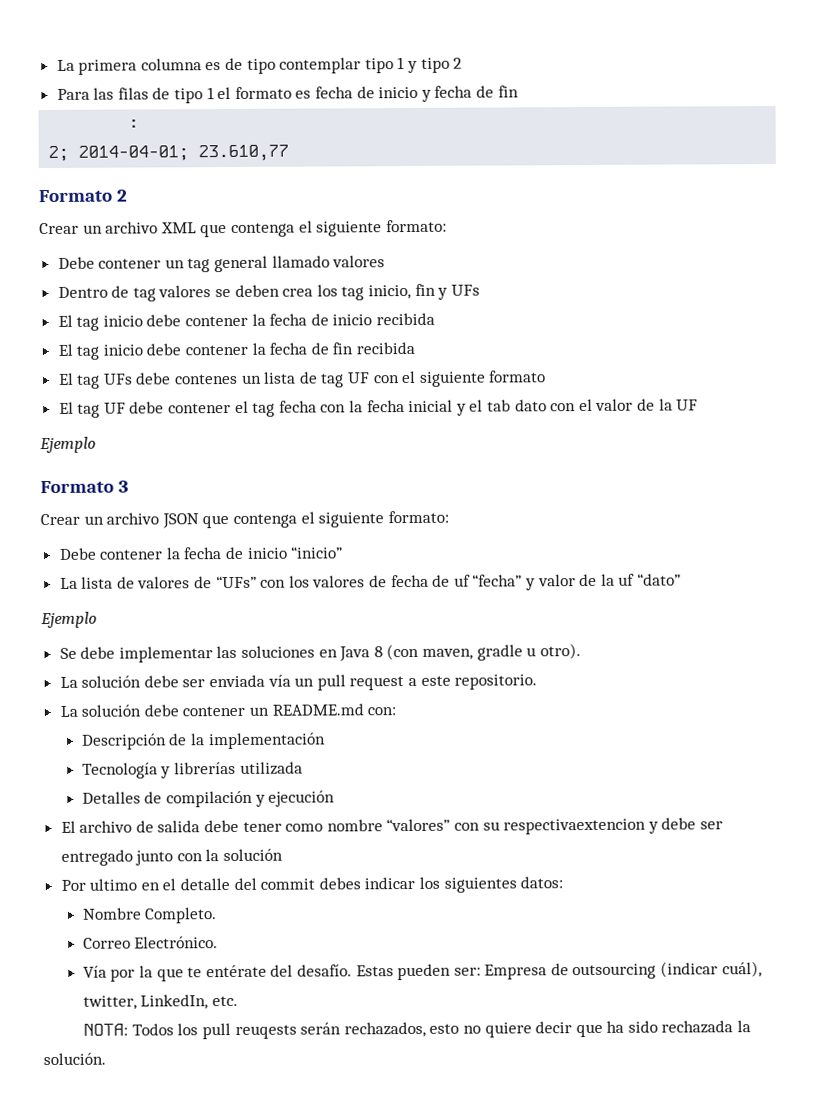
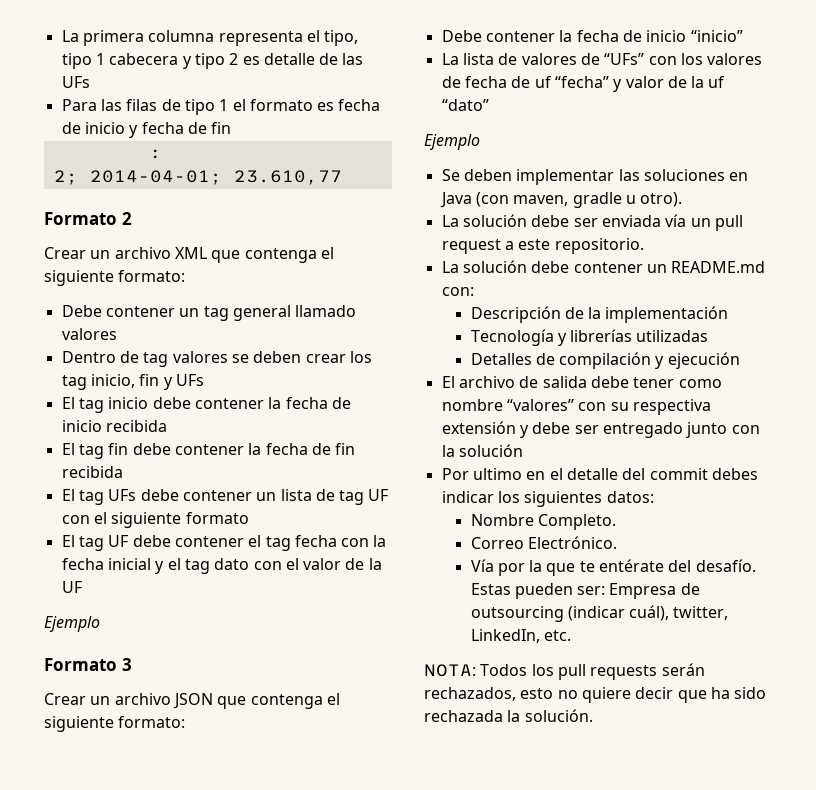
- La primera columna es de tipo contemplar tipo 1 y tipo 2
+ La primera columna representa el tipo, tipo 1 cabecera y tipo 2 es detalle de las UFs
- Dentro de tag valores se deben crea los tag inicio, fin y UFs
+ Dentro de tag valores se deben crear los tag inicio, fin y UFs
- El tag inicio debe contener la fecha de fin recibida
+ El tag fin debe contener la fecha de fin recibida
- El tag UFs debe contenes un lista de tag UF con el siguiente formato
+ El tag UFs debe contener un lista de tag UF con el siguiente formato
- El tag UF debe contener el tag fecha con la fecha inicial y el tab dato con el valor de la UF
+ El tag UF debe contener el tag fecha con la fecha inicial y el tag dato con el valor de la UF
- Se debe implementar las soluciones en Java 8 (con maven, gradle u otro).
+ Se deben implementar las soluciones en Java (con maven, gradle u otro).
- Tecnología y librerías utilizada
+ Tecnología y librerías utilizadas
- El archivo de salida debe tener como nombre “valores” con su respectivaextencion y debe ser entregado junto con la solución
+ El archivo de salida debe tener como nombre “valores” con su respectiva extensión y debe ser entregado junto con la solución
- NOTA: Todos los pull reuqests serán rechazados, esto no quiere decir que ha sido rechazada la solución.
+ NOTA: Todos los pull requests serán rechazados, esto no quiere decir que ha sido rechazada la solución.

